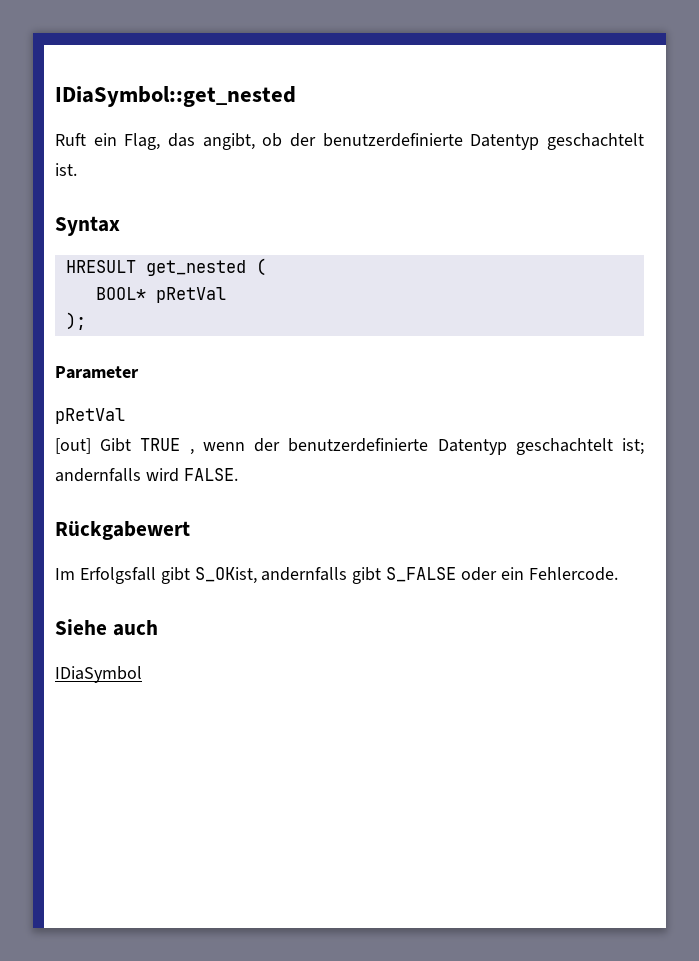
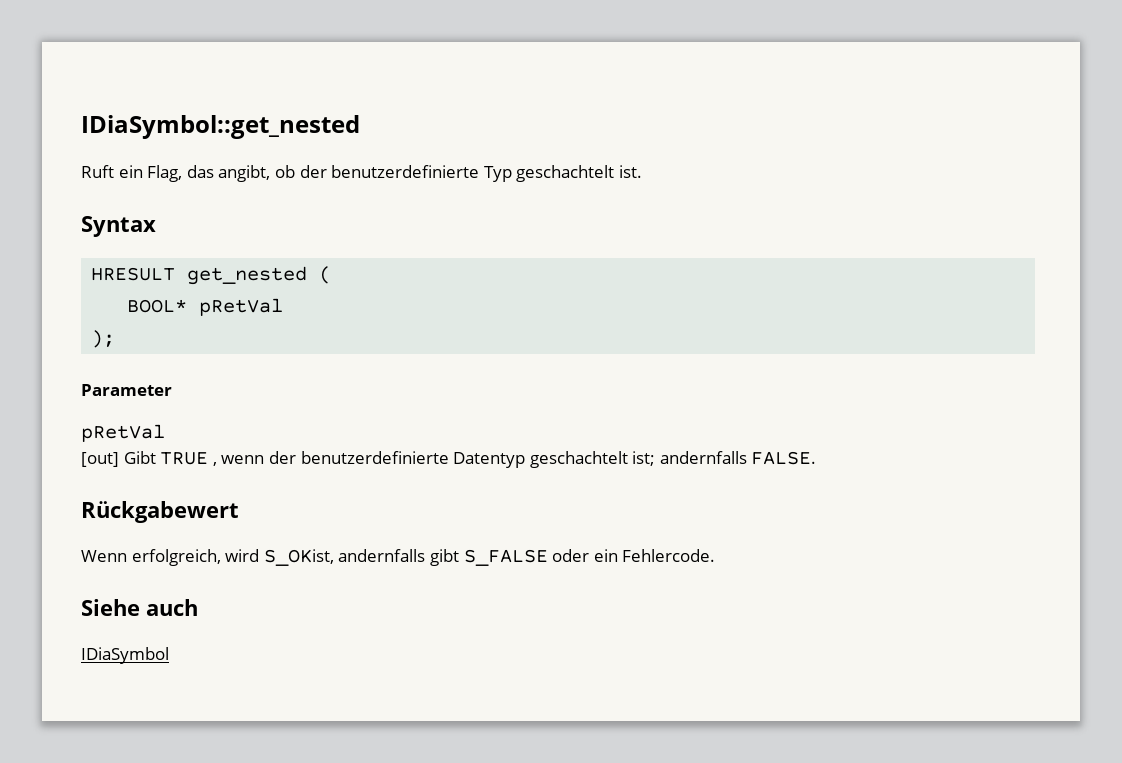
- Ruft ein Flag, das angibt, ob der benutzerdefinierte Datentyp geschachtelt ist.
+ Ruft ein Flag, das angibt, ob der benutzerdefinierte Typ geschachtelt ist.
- [out] Gibt TRUE , wenn der benutzerdefinierte Datentyp geschachtelt ist; andernfalls wird FALSE.
+ [out] Gibt TRUE , wenn der benutzerdefinierte Datentyp geschachtelt ist; andernfalls FALSE.
- Im Erfolgsfall gibt S_OKist, andernfalls gibt S_FALSE oder ein Fehlercode.
+ Wenn erfolgreich, wird S_OKist, andernfalls gibt S_FALSE oder ein Fehlercode.

